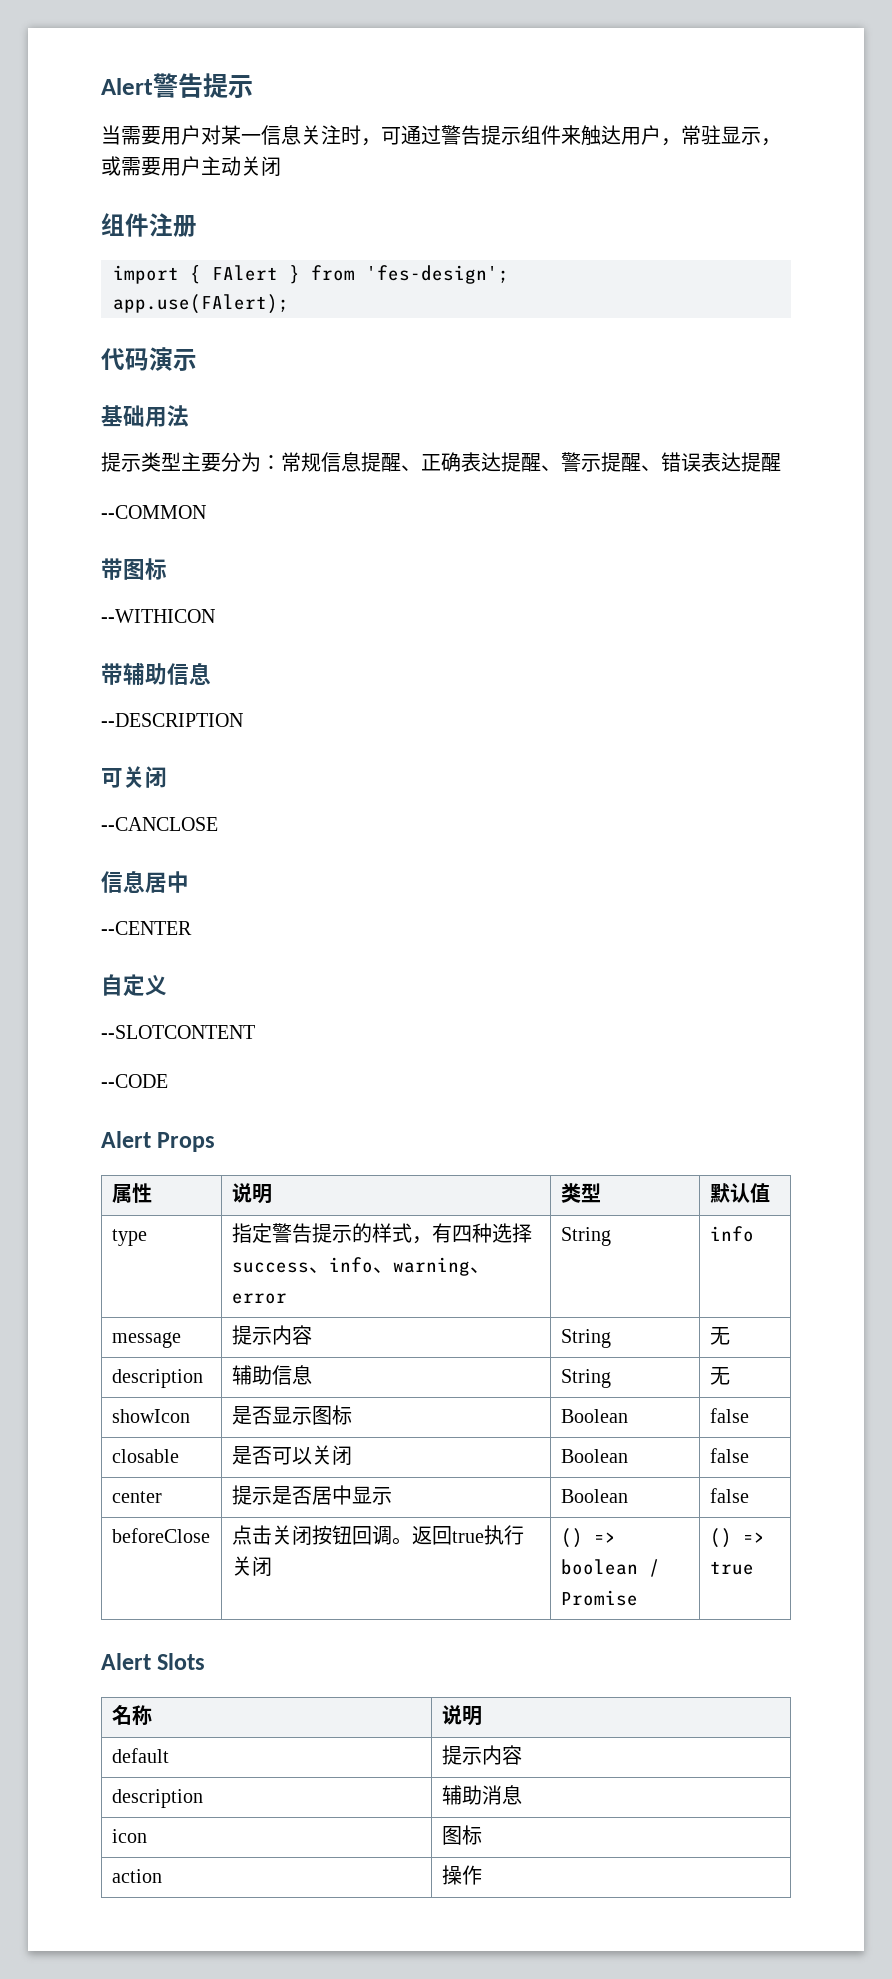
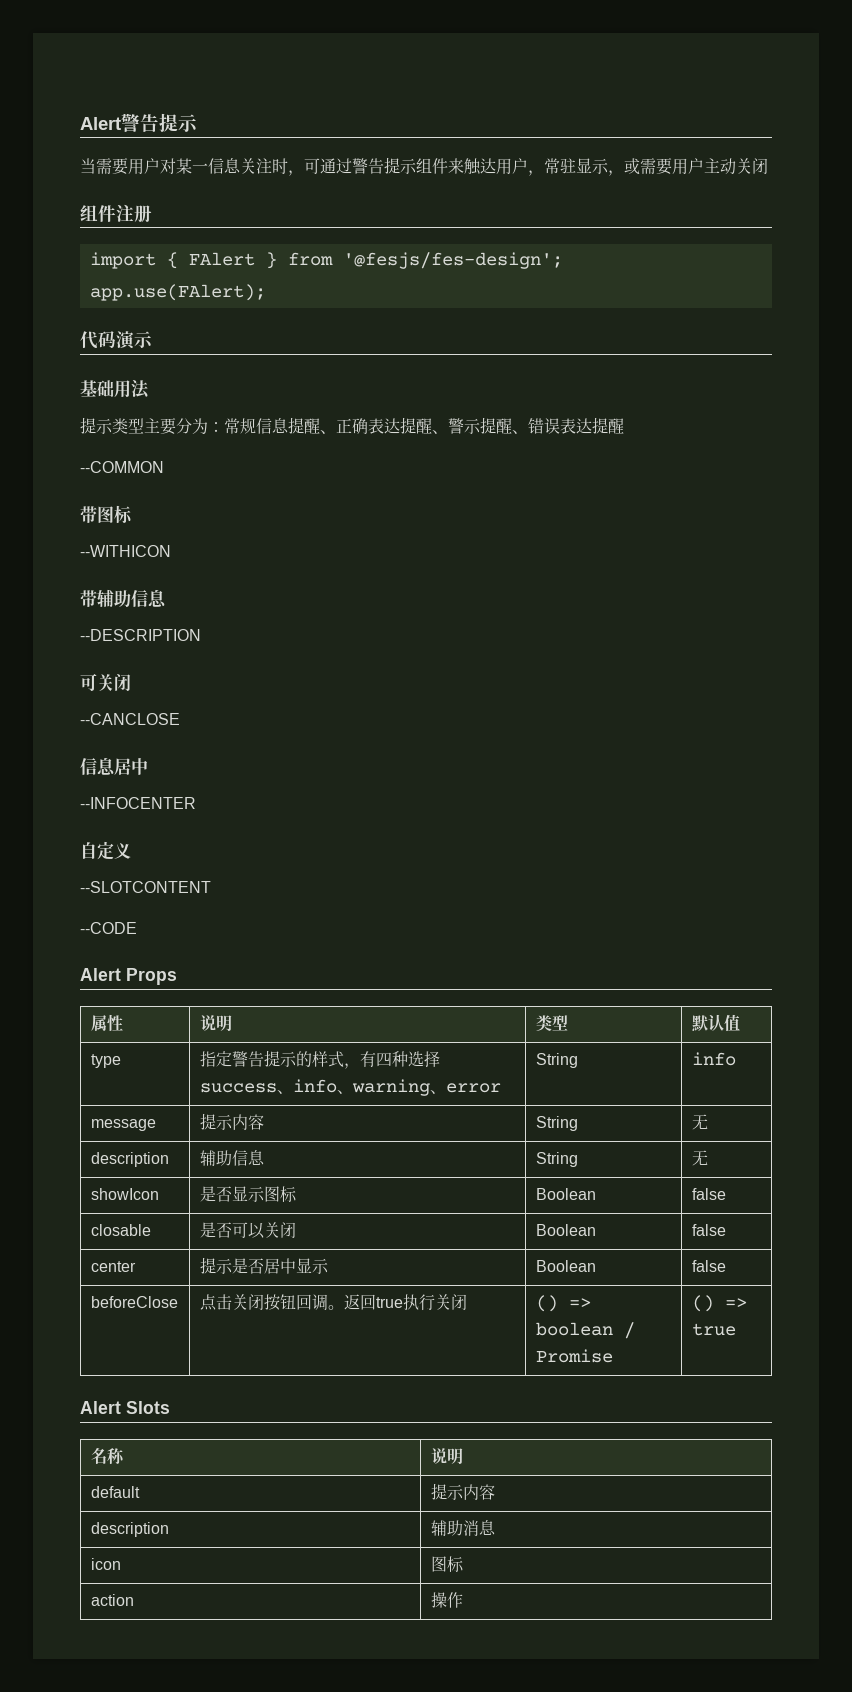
- import { FAlert } from 'fes-design';
+ import { FAlert } from '@fesjs/fes-design';
- --CENTER
+ --INFOCENTER

